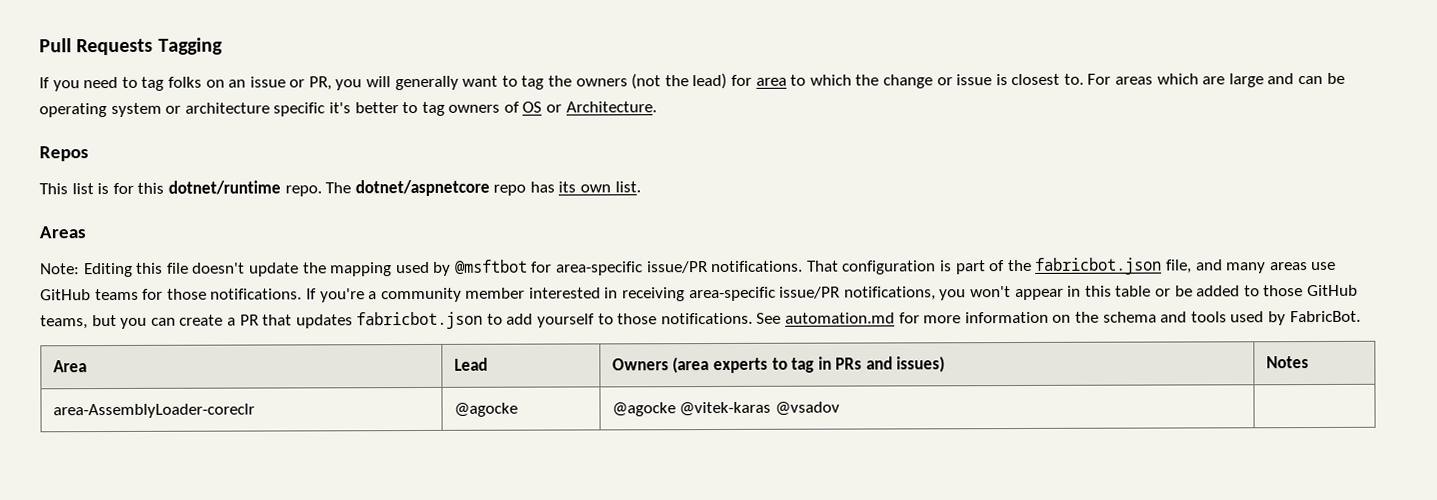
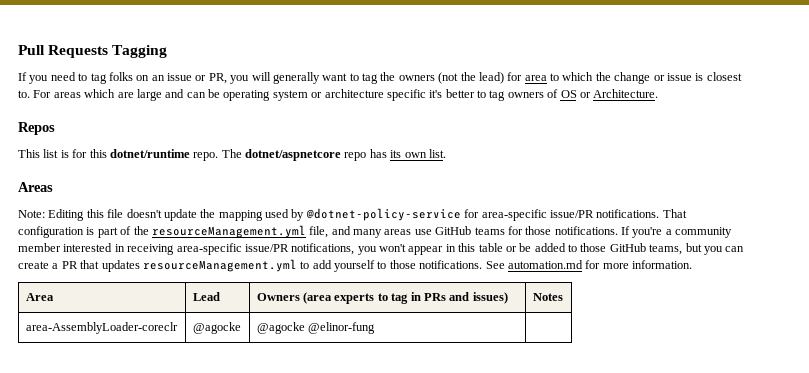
- Note: Editing this file doesn't update the mapping used by @msftbot for area-specific issue/PR notifications.
+ Note: Editing this file doesn't update the mapping used by @dotnet-policy-service for area-specific issue/PR notifications.
- That configuration is part of the fabricbot.json file, and many areas use GitHub teams for those notifications.
+ That configuration is part of the resourceManagement.yml file, and many areas use GitHub teams for those notifications.
- If you're a community member interested in receiving area-specific issue/PR notifications, you won't appear in this table or be added to those GitHub teams, but you can create a PR that updates fabricbot.json to add yourself to those notifications.
+ If you're a community member interested in receiving area-specific issue/PR notifications, you won't appear in this table or be added to those GitHub teams, but you can create a PR that updates resourceManagement.yml to add yourself to those notifications.
- See automation.md for more information on the schema and tools used by FabricBot.
+ See automation.md for more information.
- area-AssemblyLoader-coreclr | @agocke | @agocke @vitek-karas @vsadov |
+ area-AssemblyLoader-coreclr | @agocke | @agocke @elinor-fung |

